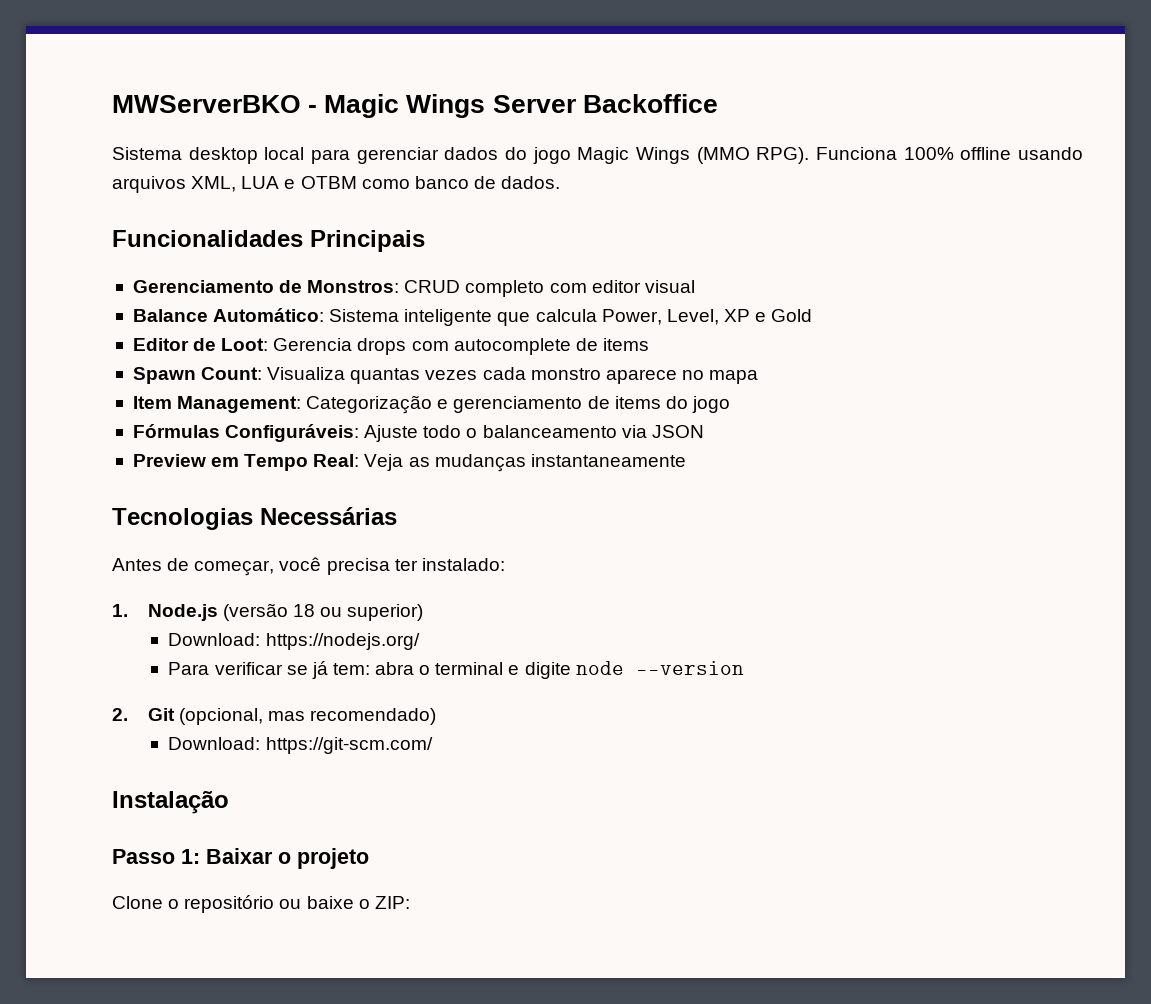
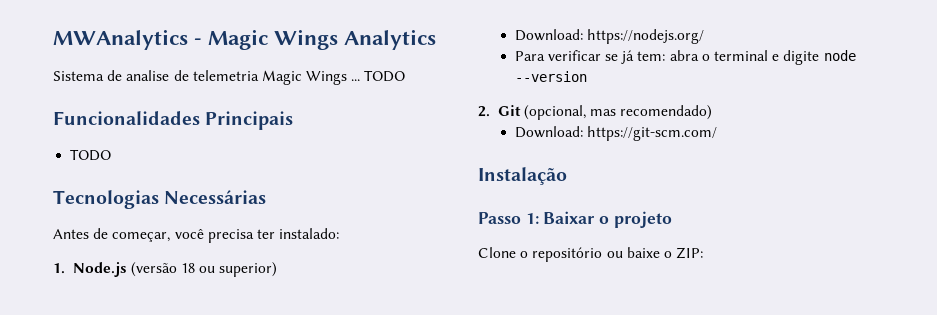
- MWServerBKO - Magic Wings Server Backoffice
- Sistema desktop local para gerenciar dados do jogo Magic Wings (MMO RPG). Funciona 100% offline usando arquivos XML, LUA e OTBM como banco de dados.
+ MWAnalytics - Magic Wings Analytics
+ Sistema de analise de telemetria Magic Wings ... TODO
  Funcionalidades Principais
- Gerenciamento de Monstros: CRUD completo com editor visual
- Balance Automático: Sistema inteligente que calcula Power, Level, XP e Gold
- Editor de Loot: Gerencia drops com autocomplete de items
- Spawn Count: Visualiza quantas vezes cada monstro aparece no mapa
- Item Management: Categorização e gerenciamento de items do jogo
- Fórmulas Configuráveis: Ajuste todo o balanceamento via JSON
- Preview em Tempo Real: Veja as mudanças instantaneamente
+ TODO

